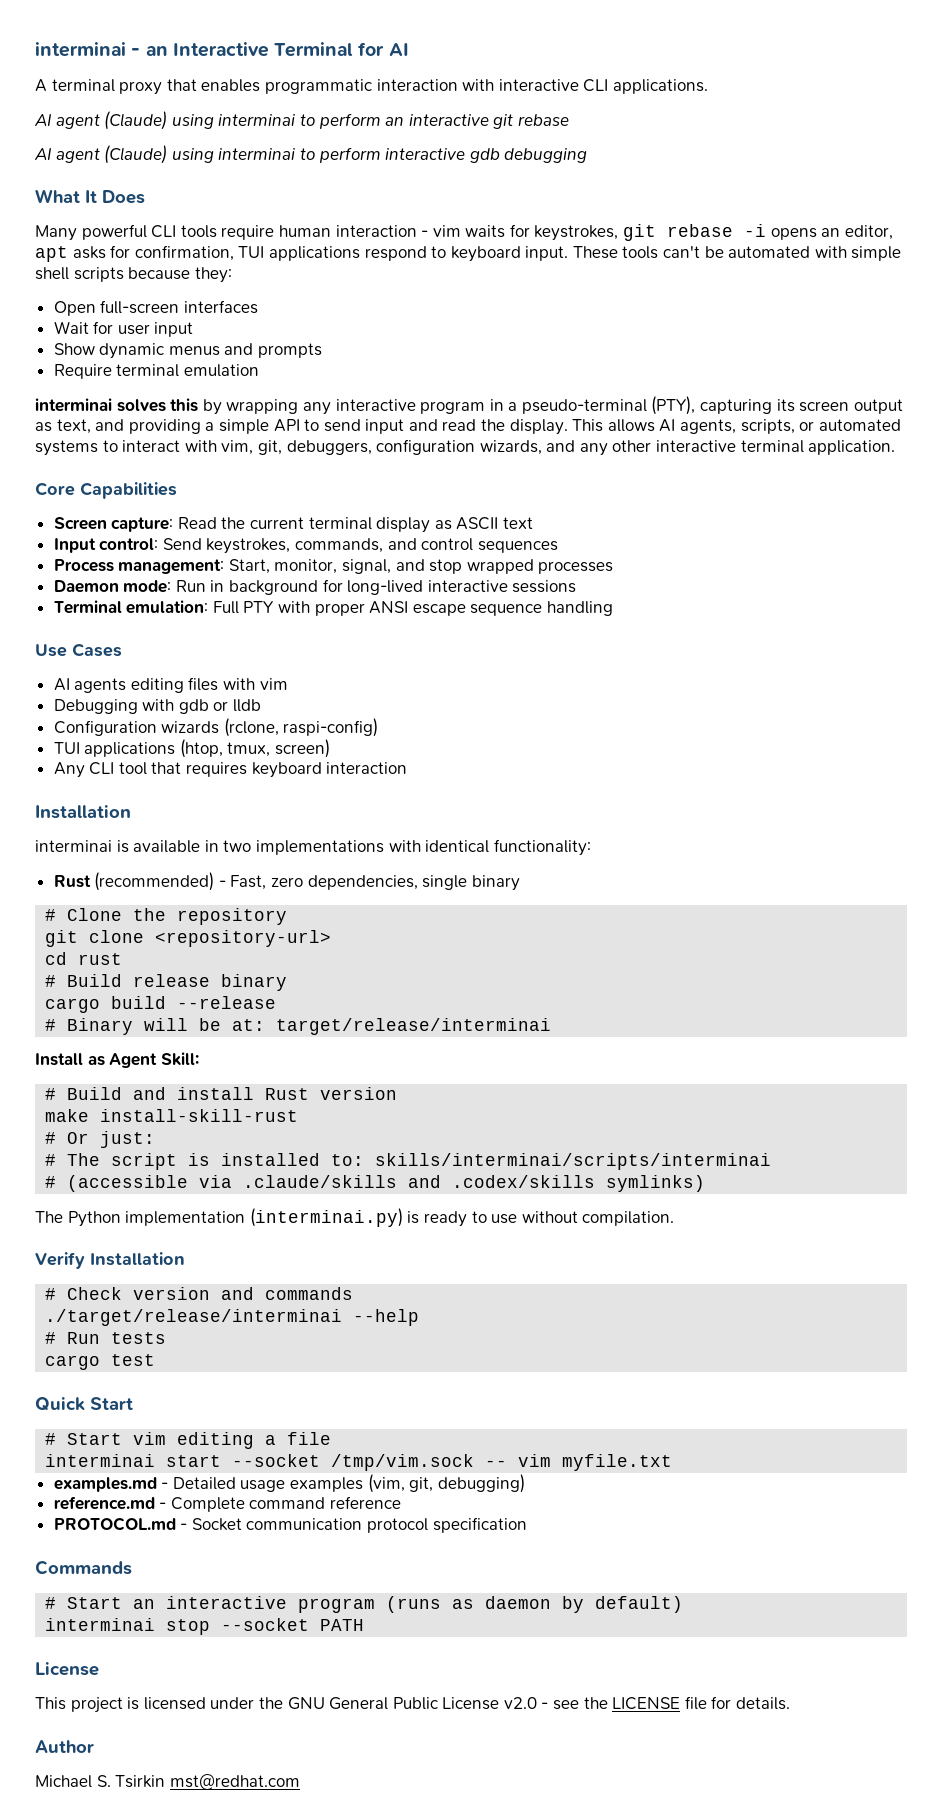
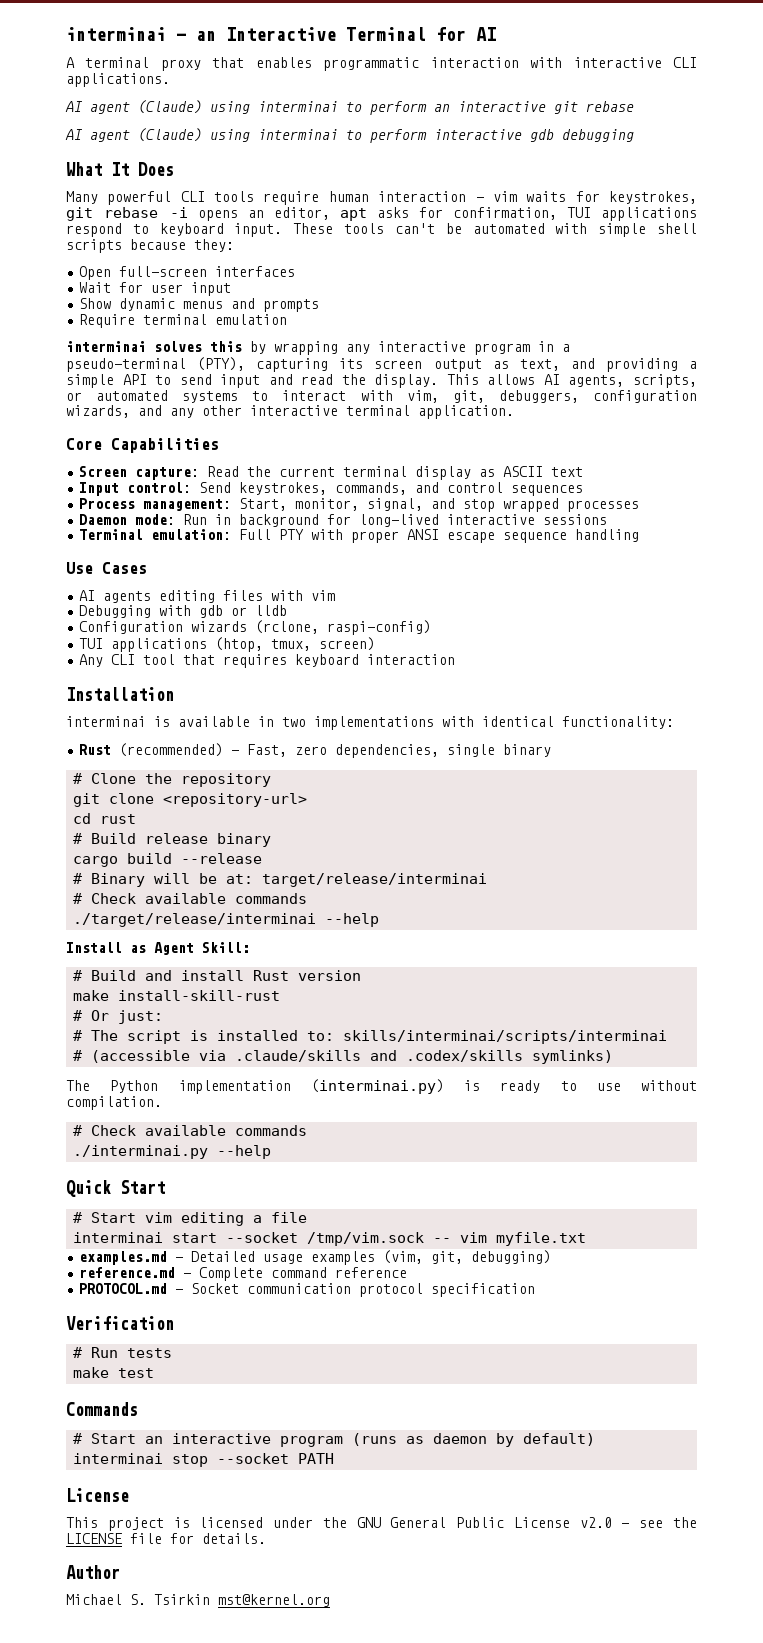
  # Binary will be at: target/release/interminai
+ # Check available commands
+ ./target/release/interminai --help
  The Python implementation (interminai.py) is ready to use without compilation.
- Verify Installation
- # Check version and commands
- ./target/release/interminai --help
- # Run tests
- cargo test
+ # Check available commands
+ ./interminai.py --help
+ Verification
+ # Run tests
+ make test
- Michael S. Tsirkin mst@redhat.com
+ Michael S. Tsirkin mst@kernel.org

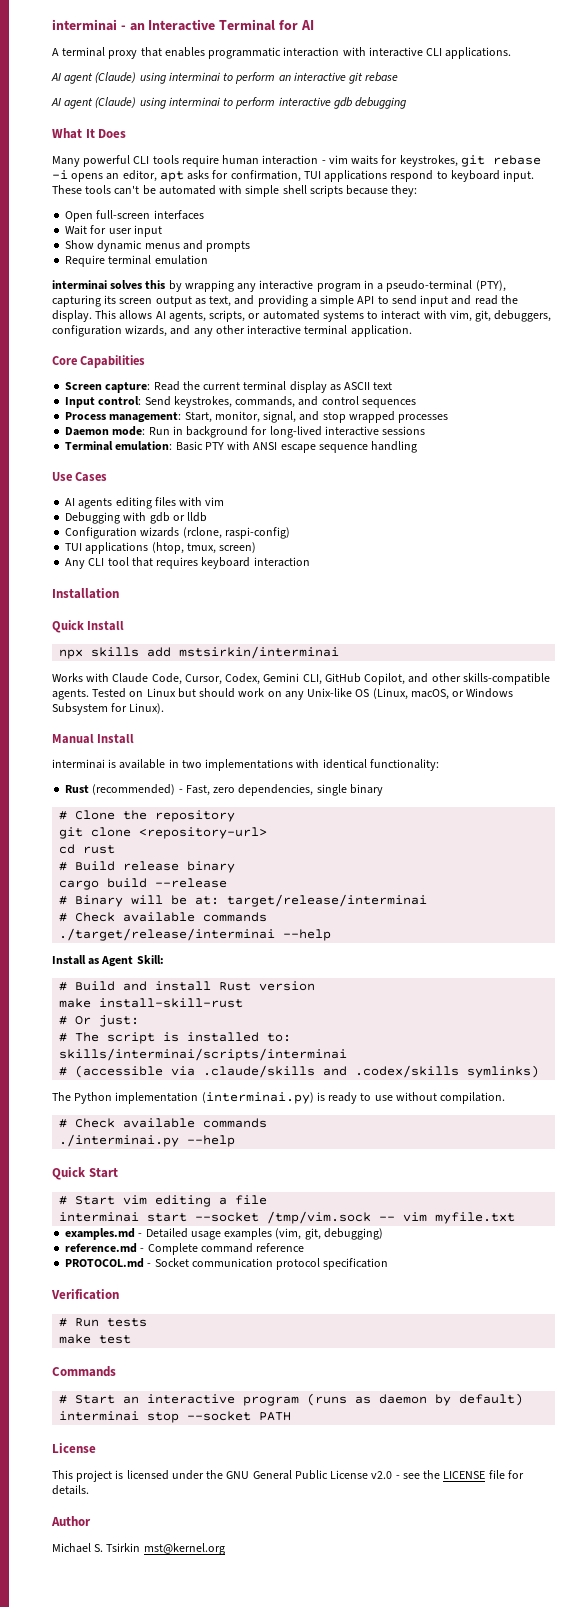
- Terminal emulation: Full PTY with proper ANSI escape sequence handling
+ Terminal emulation: Basic PTY with ANSI escape sequence handling
+ Quick Install
+ npx skills add mstsirkin/interminai
+ Works with Claude Code, Cursor, Codex, Gemini CLI, GitHub Copilot, and other skills-compatible agents. Tested on Linux but should work on any Unix-like OS (Linux, macOS, or Windows Subsystem for Linux).
+ Manual Install

